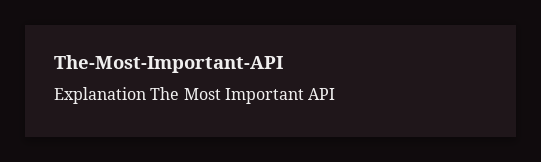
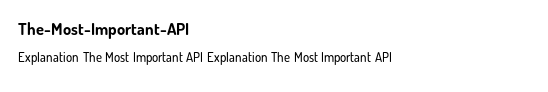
- Explanation The Most Important API
+ Explanation The Most Important API Explanation The Most Important API

